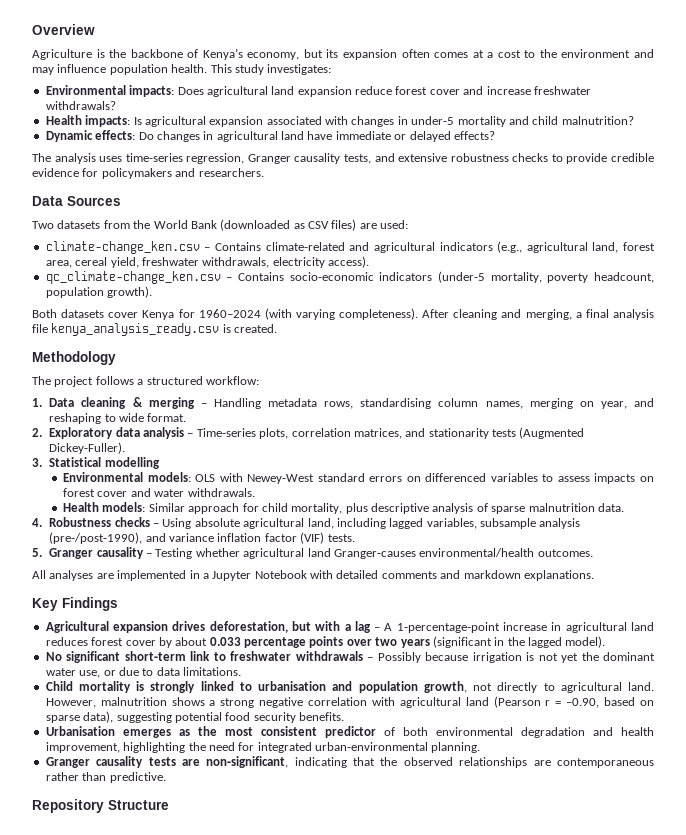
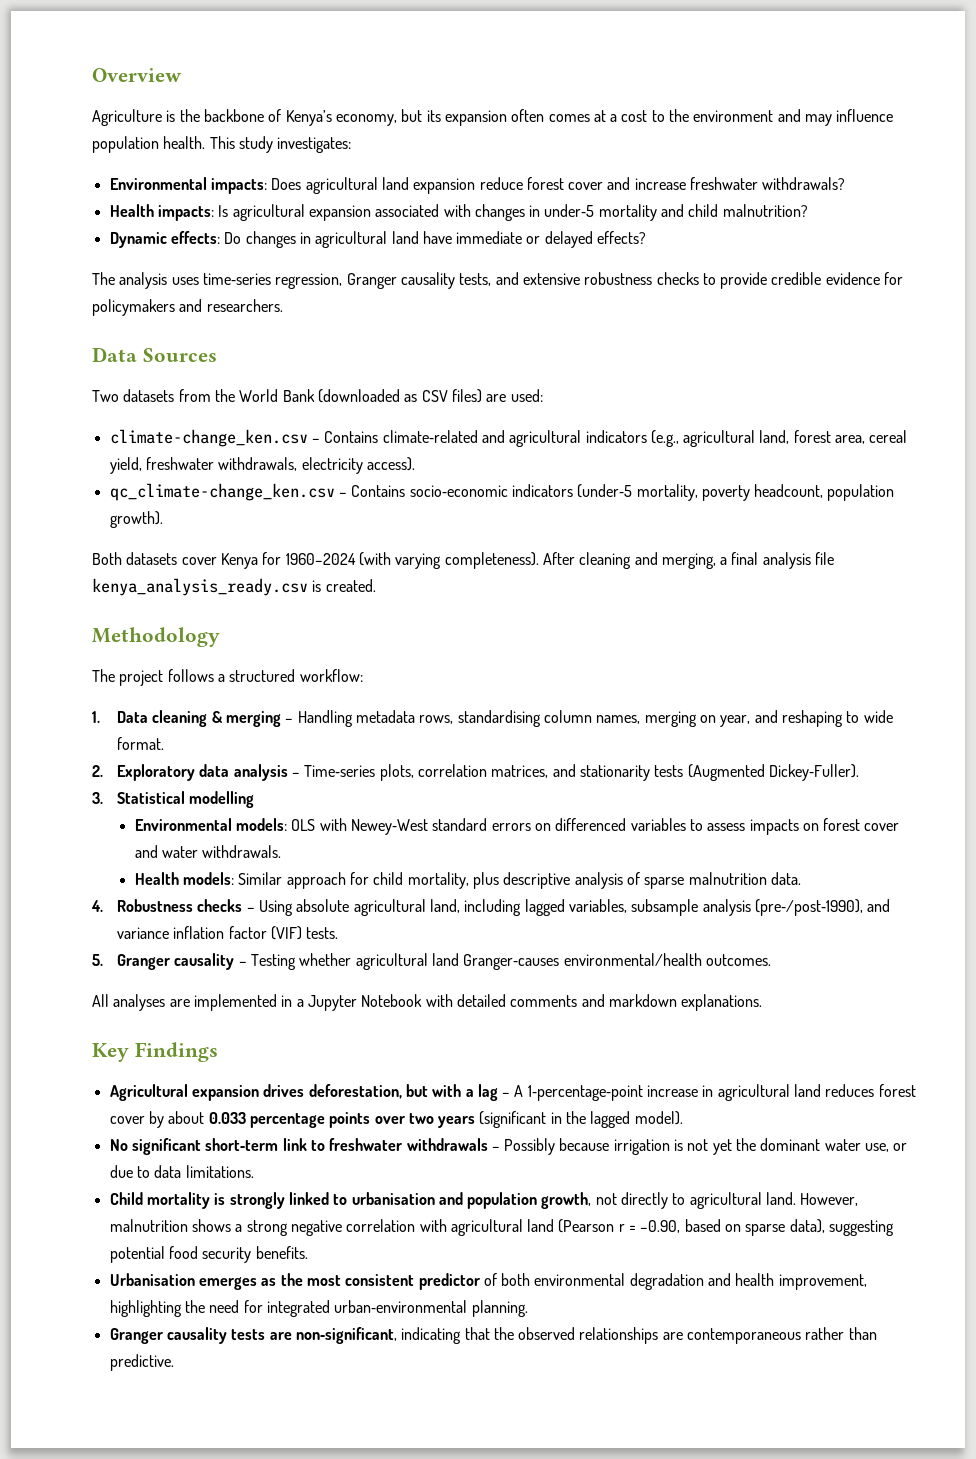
- Repository Structure

